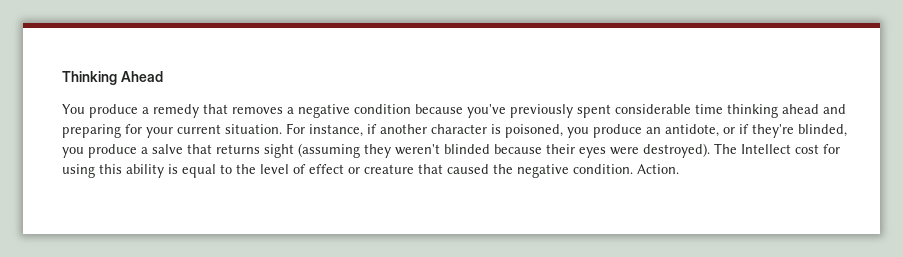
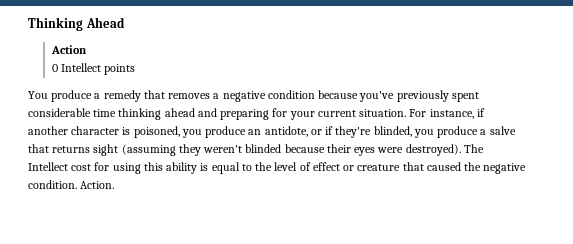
+ Action
+ 0 Intellect points

